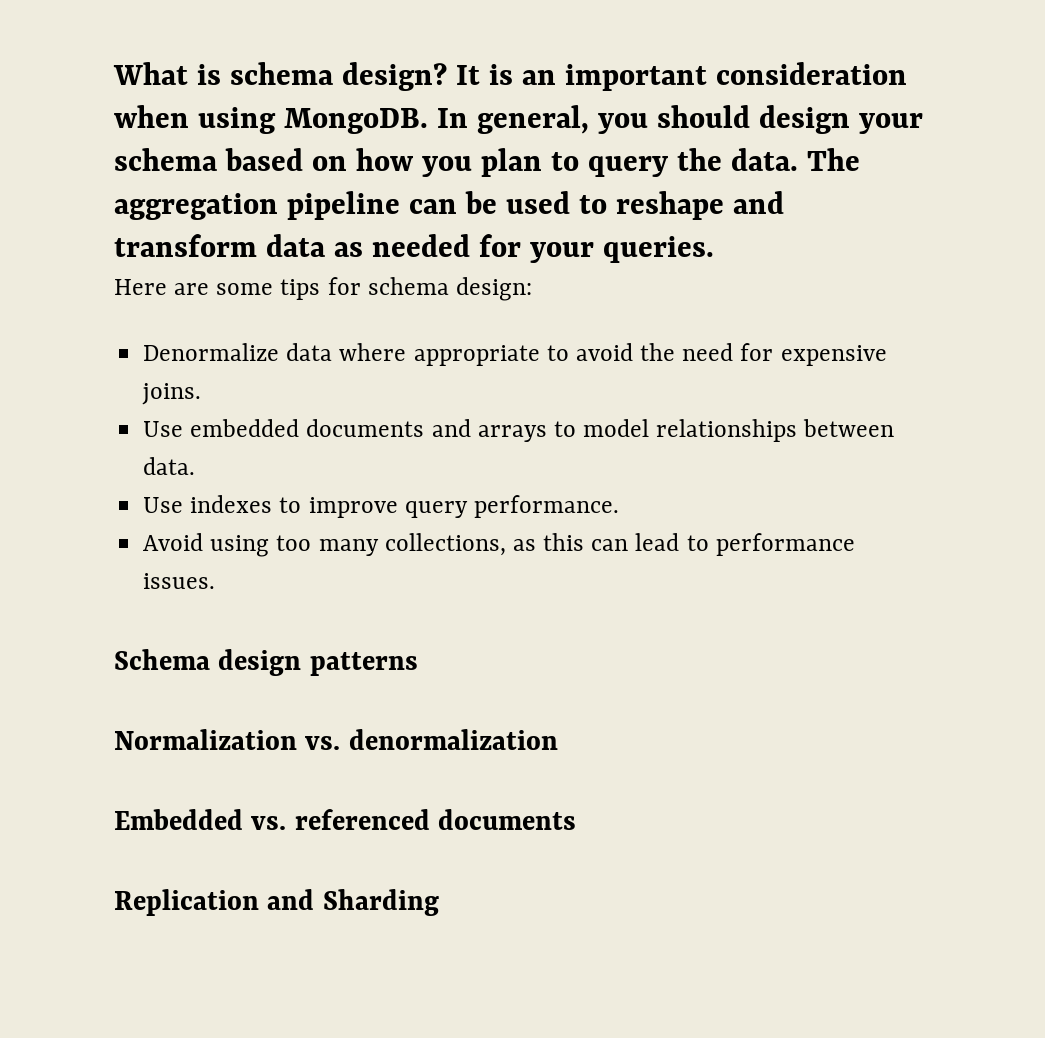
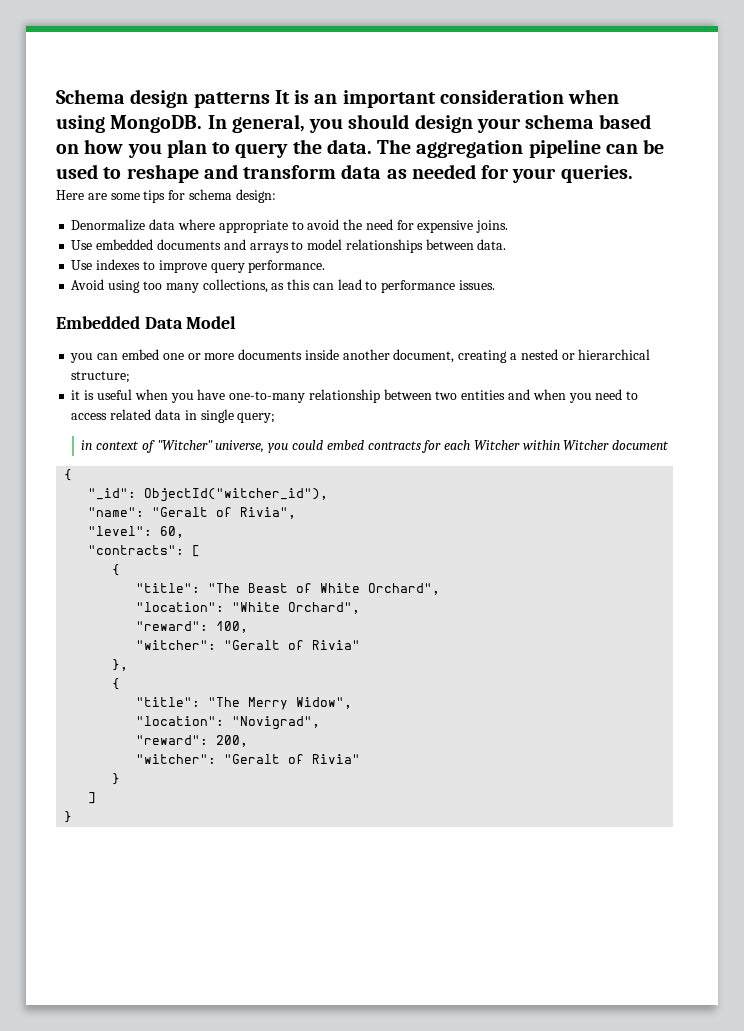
- What is schema design? It is an important consideration when using MongoDB.
+ Schema design patterns It is an important consideration when using MongoDB.
- Schema design patterns
- Normalization vs. denormalization
- Embedded vs. referenced documents
- Replication and Sharding
+ Embedded Data Model
+ you can embed one or more documents inside another document, creating a nested or hierarchical structure;
+ it is useful when you have one-to-many relationship between two entities and when you need to access related data in single query;
+ in context of "Witcher" universe, you could embed contracts for each Witcher within Witcher document
+ {
+ "_id": ObjectId("witcher_id"),
+ "name": "Geralt of Rivia",
+ "level": 60,
+ "contracts": [
+ {
+ "title": "The Beast of White Orchard",
+ "location": "White Orchard",
+ "reward": 100,
+ "witcher": "Geralt of Rivia"
+ },
+ {
+ "title": "The Merry Widow",
+ "location": "Novigrad",
+ "reward": 200,
+ "witcher": "Geralt of Rivia"
+ }
+ ]
+ }

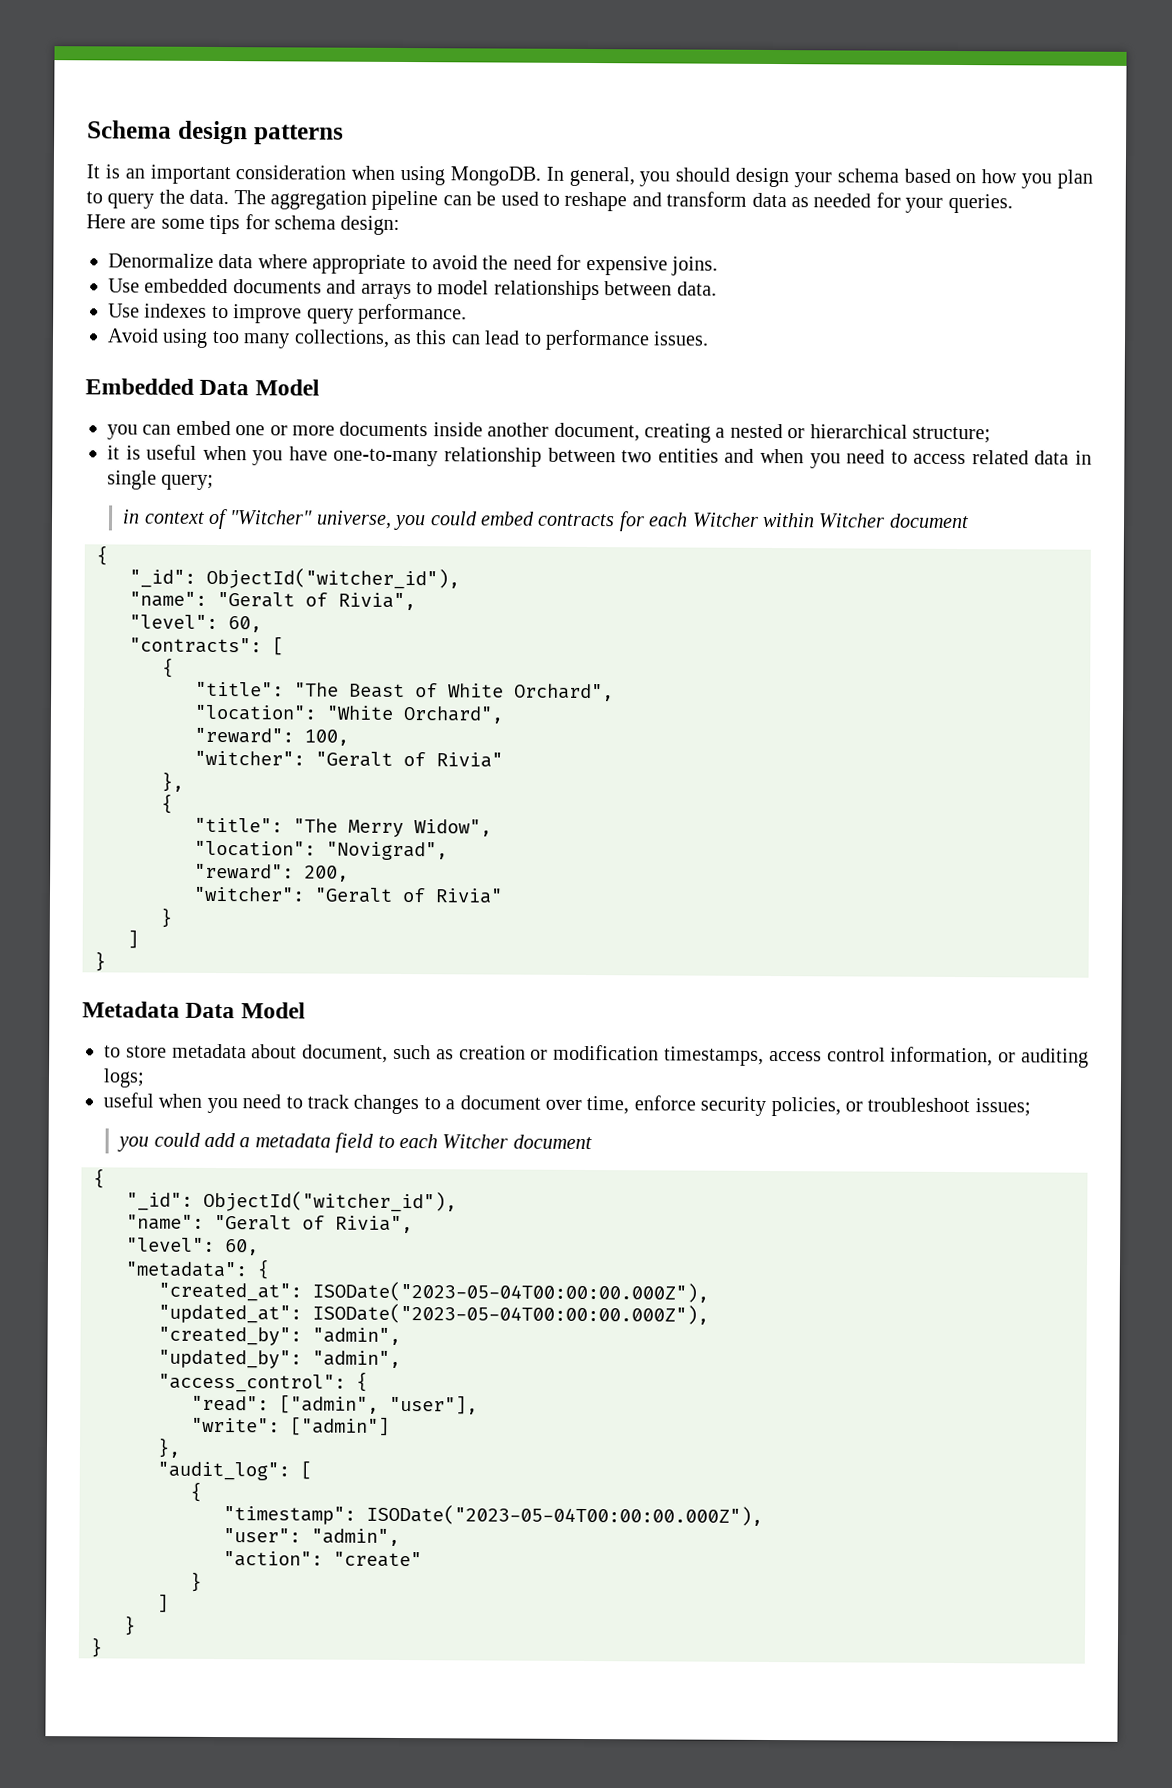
- Schema design patterns It is an important consideration when using MongoDB.
+ Schema design patterns
+ It is an important consideration when using MongoDB.
+ Metadata Data Model
+ to store metadata about document, such as creation or modification timestamps, access control information, or auditing logs;
+ useful when you need to track changes to a document over time, enforce security policies, or troubleshoot issues;
+ you could add a metadata field to each Witcher document
+ {
+ "_id": ObjectId("witcher_id"),
+ "name": "Geralt of Rivia",
+ "level": 60,
+ "metadata": {
+ "created_at": ISODate("2023-05-04T00:00:00.000Z"),
+ "updated_at": ISODate("2023-05-04T00:00:00.000Z"),
+ "created_by": "admin",
+ "updated_by": "admin",
+ "access_control": {
+ "read": ["admin", "user"],
+ "write": ["admin"]
+ },
+ "audit_log": [
+ {
+ "timestamp": ISODate("2023-05-04T00:00:00.000Z"),
+ "user": "admin",
+ "action": "create"
+ }
+ ]
+ }
+ }

